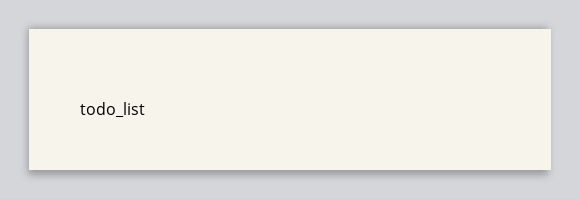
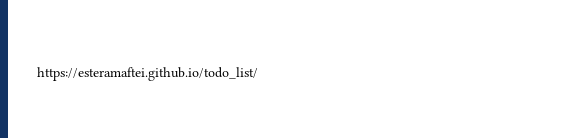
- todo_list
+ https://esteramaftei.github.io/todo_list/

